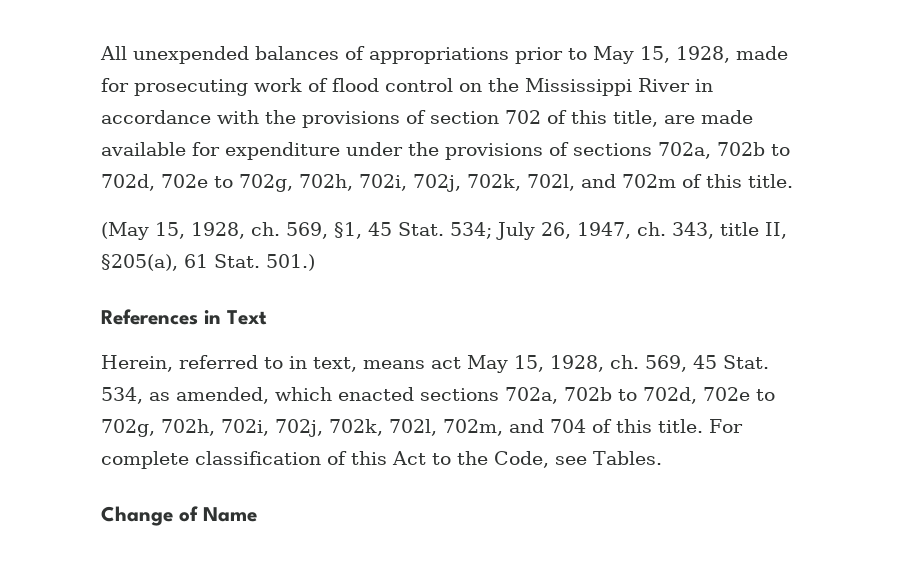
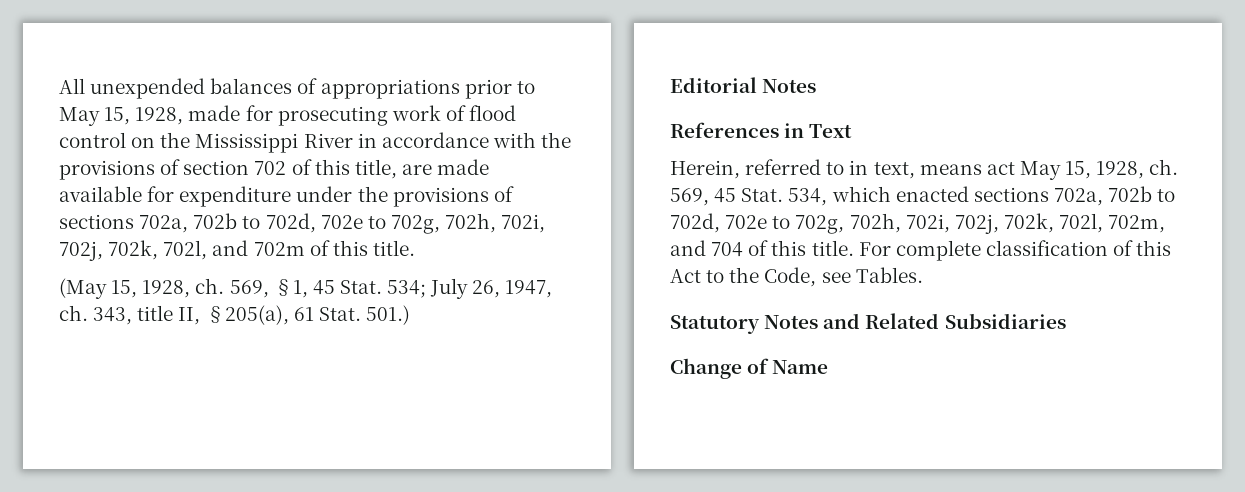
+ Editorial Notes
- 534, as amended, which enacted sections 702a, 702b to 702d, 702e to 702g, 702h, 702i, 702j, 702k, 702l, 702m, and 704 of this title.
+ 534, which enacted sections 702a, 702b to 702d, 702e to 702g, 702h, 702i, 702j, 702k, 702l, 702m, and 704 of this title.
+ Statutory Notes and Related Subsidiaries

